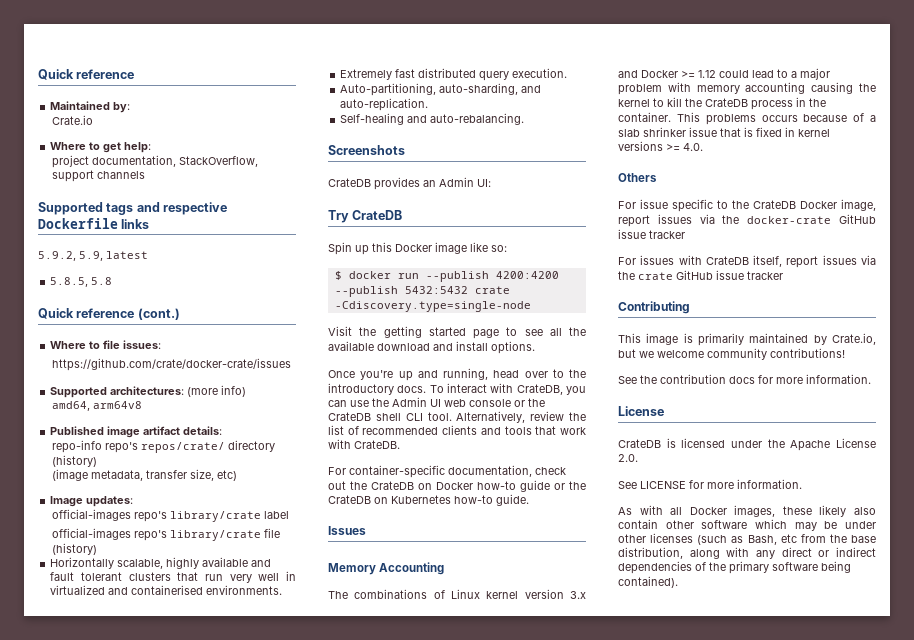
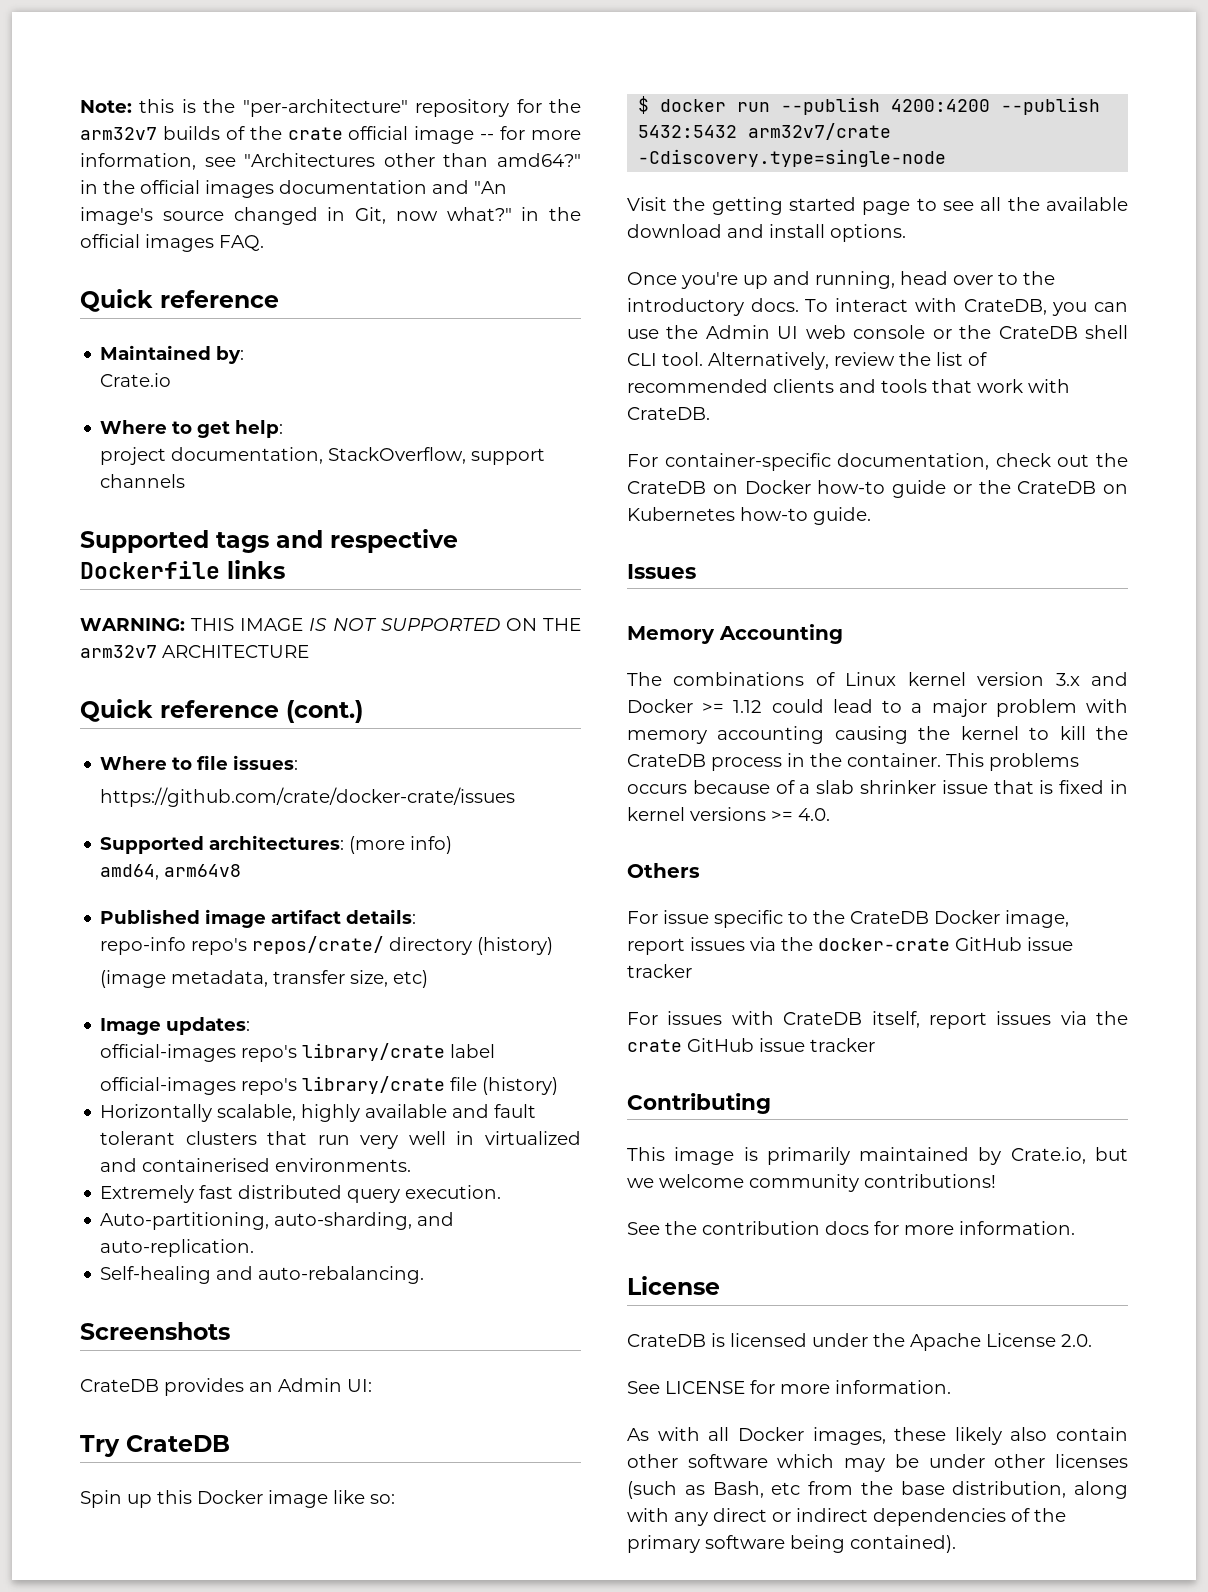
+ Note: this is the "per-architecture" repository for the arm32v7 builds of the crate official image -- for more information, see "Architectures other than amd64?" in the official images documentation and "An image's source changed in Git, now what?" in the official images FAQ.
- 5.9.2, 5.9, latest
- 5.8.5, 5.8
+ WARNING: THIS IMAGE IS NOT SUPPORTED ON THE arm32v7 ARCHITECTURE
- $ docker run --publish 4200:4200 --publish 5432:5432 crate -Cdiscovery.type=single-node
+ $ docker run --publish 4200:4200 --publish 5432:5432 arm32v7/crate -Cdiscovery.type=single-node

